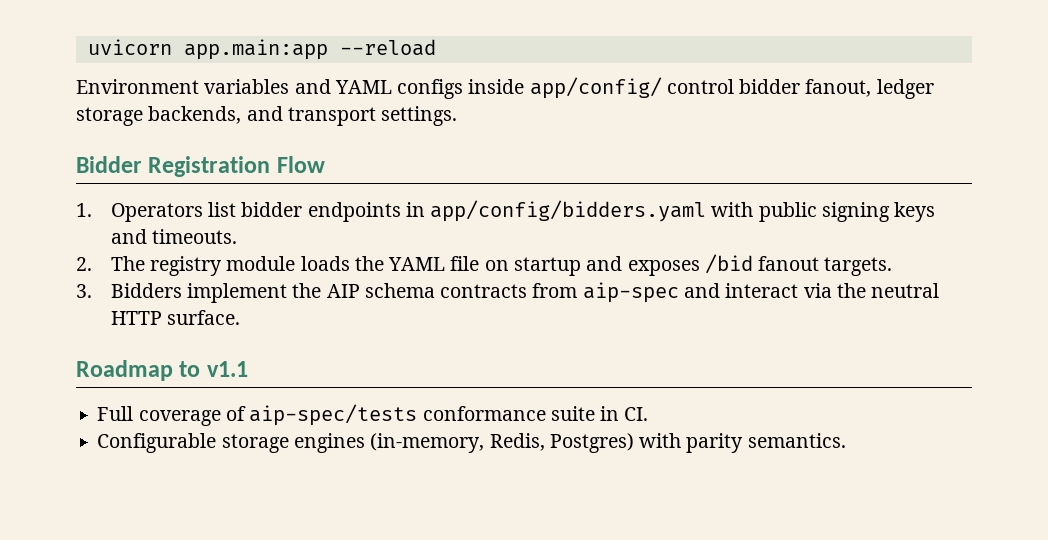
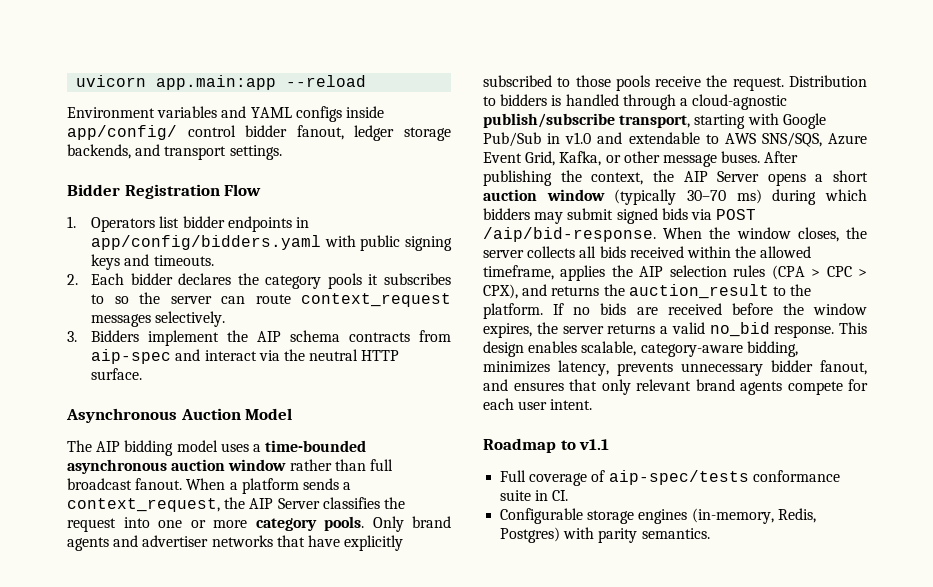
- 2. The registry module loads the YAML file on startup and exposes /bid fanout targets.
+ 2. Each bidder declares the category pools it subscribes to so the server can route context_request messages selectively.
+ Asynchronous Auction Model
+ The AIP bidding model uses a time-bounded asynchronous auction window rather than full broadcast fanout. When a platform sends a context_request, the AIP Server classifies the request into one or more category pools. Only brand agents and advertiser networks that have explicitly subscribed to those pools receive the request. Distribution to bidders is handled through a cloud-agnostic publish/subscribe transport, starting with Google Pub/Sub in v1.0 and extendable to AWS SNS/SQS, Azure Event Grid, Kafka, or other message buses. After publishing the context, the AIP Server opens a short auction window (typically 30–70 ms) during which bidders may submit signed bids via POST /aip/bid-response. When the window closes, the server collects all bids received within the allowed timeframe, applies the AIP selection rules (CPA > CPC > CPX), and returns the auction_result to the platform. If no bids are received before the window expires, the server returns a valid no_bid response. This design enables scalable, category-aware bidding, minimizes latency, prevents unnecessary bidder fanout, and ensures that only relevant brand agents compete for each user intent.

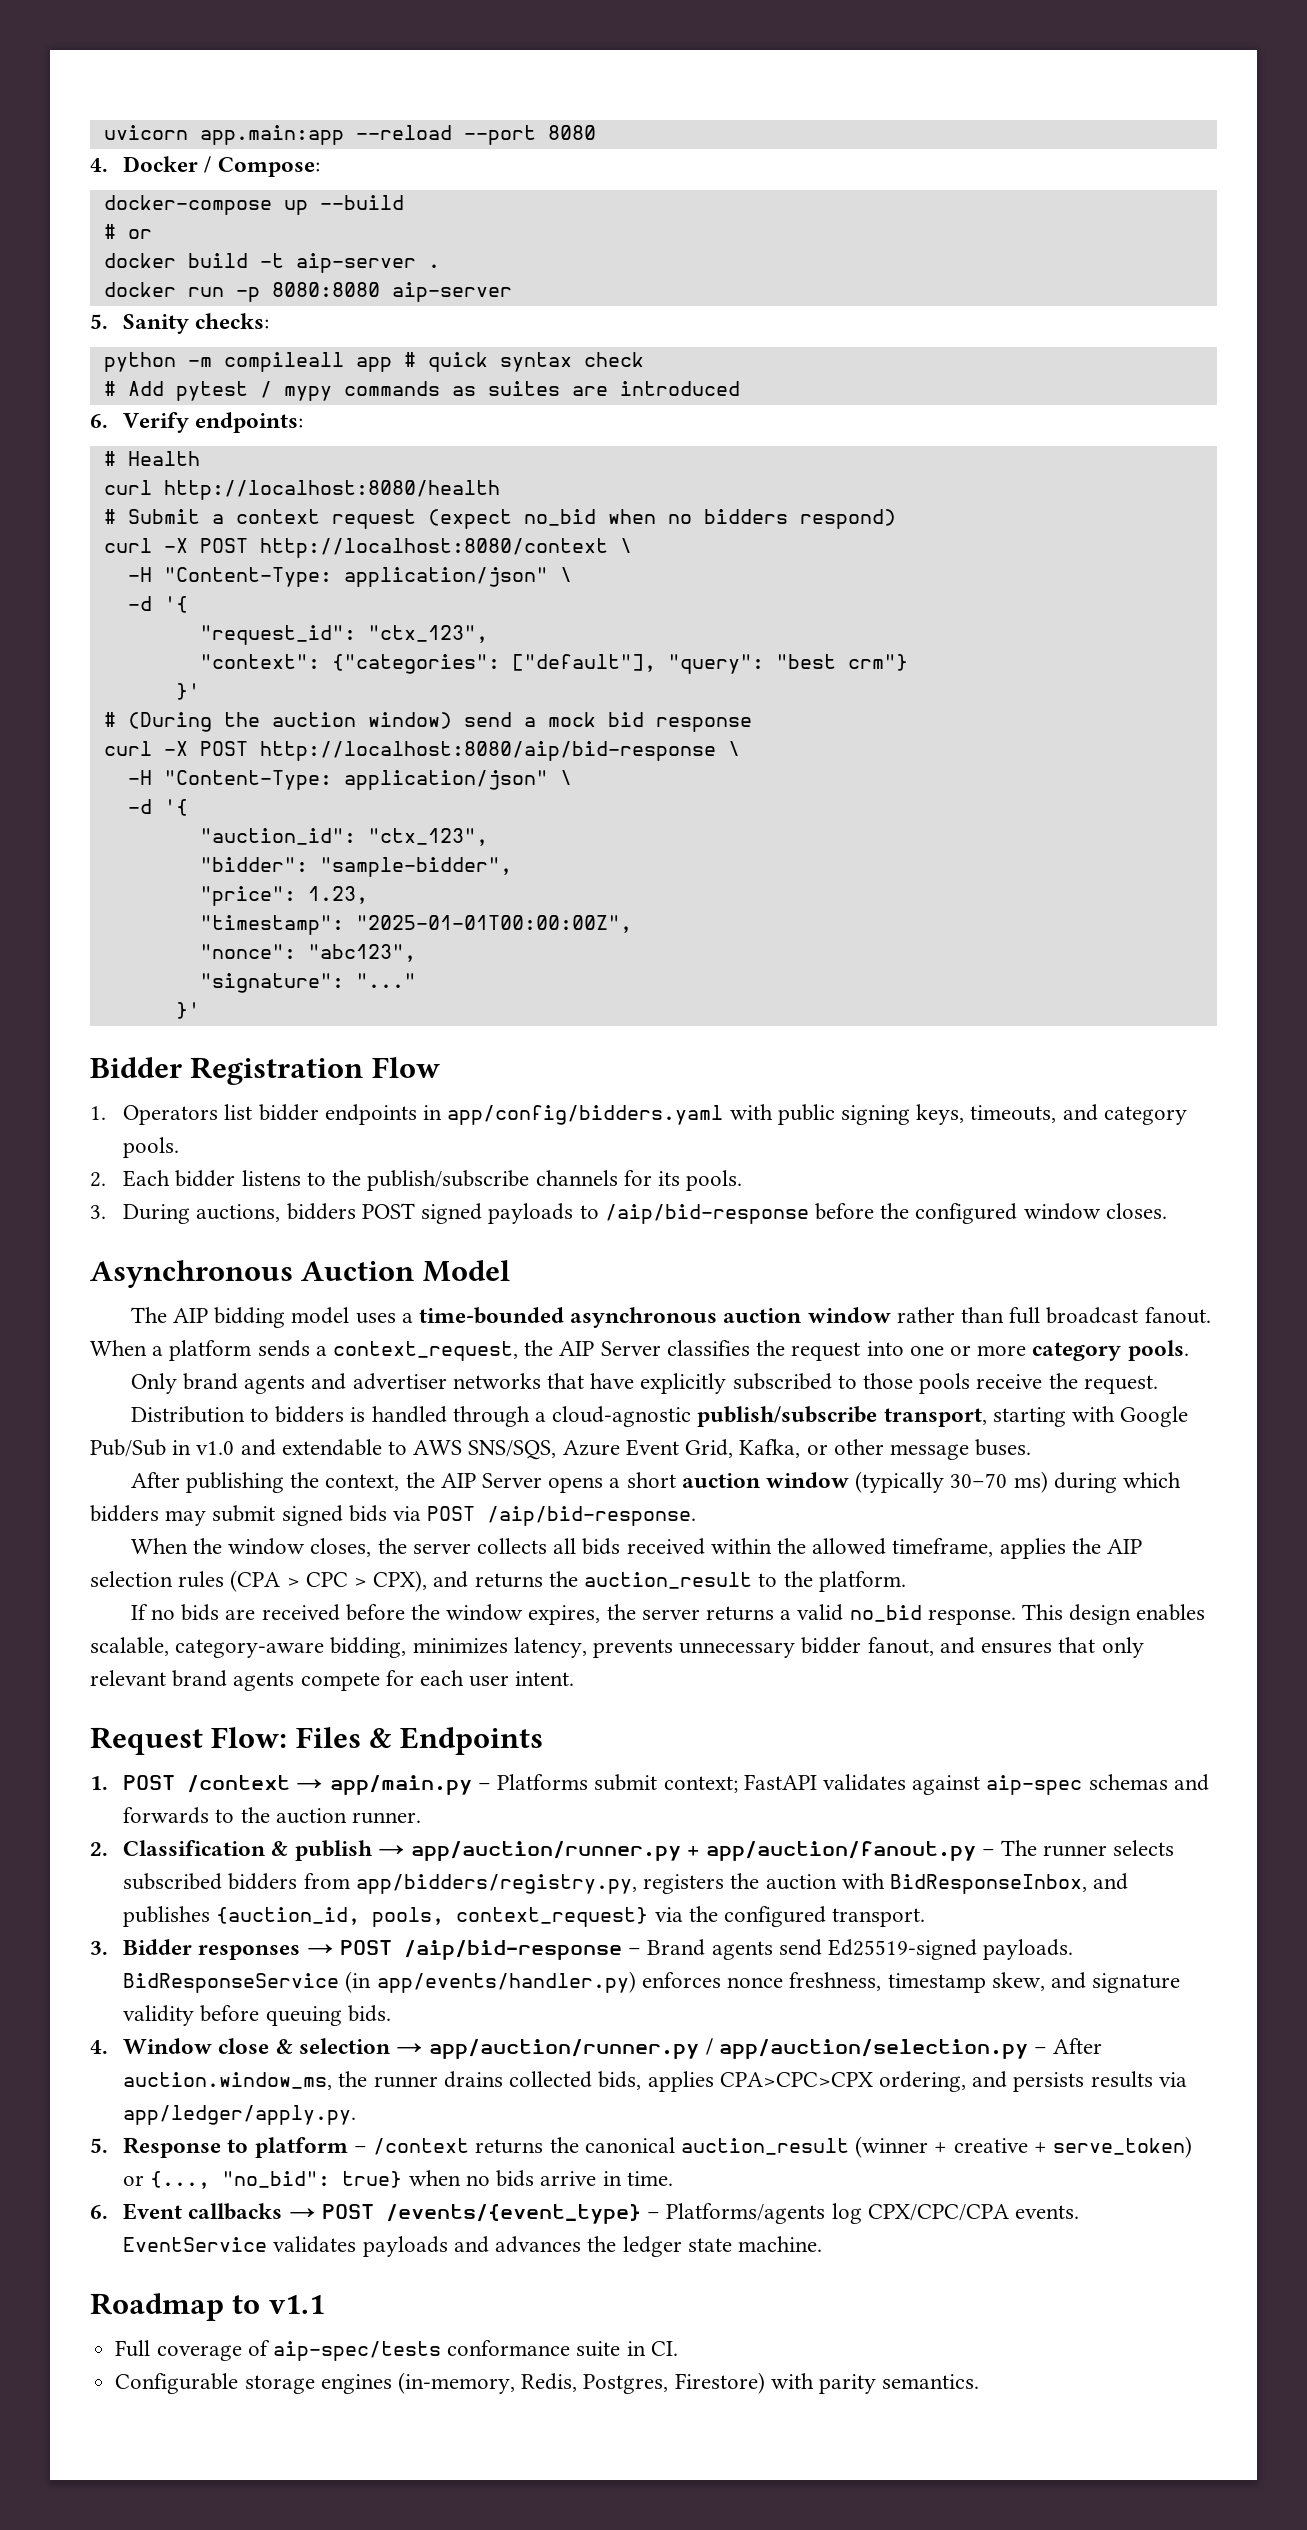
- uvicorn app.main:app --reload
- Environment variables and YAML configs inside app/config/ control bidder fanout, ledger storage backends, and transport settings.
+ uvicorn app.main:app --reload --port 8080
+ 4. Docker / Compose:
+ docker-compose up --build
+ # or
+ docker build -t aip-server .
+ docker run -p 8080:8080 aip-server
+ 5. Sanity checks:
+ python -m compileall app # quick syntax check
+ # Add pytest / mypy commands as suites are introduced
+ 6. Verify endpoints:
+ # Health
+ curl http://localhost:8080/health
+ # Submit a context request (expect no_bid when no bidders respond)
+ curl -X POST http://localhost:8080/context \
+ -H "Content-Type: application/json" \
+ -d '{
+ "request_id": "ctx_123",
+ "context": {"categories": ["default"], "query": "best crm"}
+ }'
+ # (During the auction window) send a mock bid response
+ curl -X POST http://localhost:8080/aip/bid-response \
+ -H "Content-Type: application/json" \
+ -d '{
+ "auction_id": "ctx_123",
+ "bidder": "sample-bidder",
+ "price": 1.23,
+ "timestamp": "2025-01-01T00:00:00Z",
+ "nonce": "abc123",
+ "signature": "..."
+ }'
- 1. Operators list bidder endpoints in app/config/bidders.yaml with public signing keys and timeouts.
- 2. Each bidder declares the category pools it subscribes to so the server can route context_request messages selectively.
- 3. Bidders implement the AIP schema contracts from aip-spec and interact via the neutral HTTP surface.
+ 1. Operators list bidder endpoints in app/config/bidders.yaml with public signing keys, timeouts, and category pools.
+ 2. Each bidder listens to the publish/subscribe channels for its pools.
+ 3. During auctions, bidders POST signed payloads to /aip/bid-response before the configured window closes.
- When a platform sends a context_request, the AIP Server classifies the request into one or more category pools. Only brand agents and advertiser networks that have explicitly subscribed to those pools receive the request. Distribution to bidders is handled through a cloud-agnostic publish/subscribe transport, starting with Google Pub/Sub in v1.0 and extendable to AWS SNS/SQS, Azure Event Grid, Kafka, or other message buses. After publishing the context, the AIP Server opens a short auction window (typically 30–70 ms) during which bidders may submit signed bids via POST /aip/bid-response. When the window closes, the server collects all bids received within the allowed timeframe, applies the AIP selection rules (CPA > CPC > CPX), and returns the auction_result to the platform. If no bids are received before the window expires, the server returns a valid no_bid response.
+ When a platform sends a context_request, the AIP Server classifies the request into one or more category pools.
+ Only brand agents and advertiser networks that have explicitly subscribed to those pools receive the request.
+ Distribution to bidders is handled through a cloud-agnostic publish/subscribe transport, starting with Google Pub/Sub in v1.0 and extendable to AWS SNS/SQS, Azure Event Grid, Kafka, or other message buses.
+ After publishing the context, the AIP Server opens a short auction window (typically 30–70 ms) during which bidders may submit signed bids via POST /aip/bid-response.
+ When the window closes, the server collects all bids received within the allowed timeframe, applies the AIP selection rules (CPA > CPC > CPX), and returns the auction_result to the platform.
+ If no bids are received before the window expires, the server returns a valid no_bid response.
+ Request Flow: Files & Endpoints
+ 1. POST /context → app/main.py – Platforms submit context; FastAPI validates against aip-spec schemas and forwards to the auction runner.
+ 2. Classification & publish → app/auction/runner.py + app/auction/fanout.py – The runner selects subscribed bidders from app/bidders/registry.py, registers the auction with BidResponseInbox, and publishes {auction_id, pools, context_request} via the configured transport.
+ 3. Bidder responses → POST /aip/bid-response – Brand agents send Ed25519-signed payloads. BidResponseService (in app/events/handler.py) enforces nonce freshness, timestamp skew, and signature validity before queuing bids.
+ 4. Window close & selection → app/auction/runner.py / app/auction/selection.py – After auction.window_ms, the runner drains collected bids, applies CPA>CPC>CPX ordering, and persists results via app/ledger/apply.py.
+ 5. Response to platform – /context returns the canonical auction_result (winner + creative + serve_token) or {..., "no_bid": true} when no bids arrive in time.
+ 6. Event callbacks → POST /events/{event_type} – Platforms/agents log CPX/CPC/CPA events. EventService validates payloads and advances the ledger state machine.
- Configurable storage engines (in-memory, Redis, Postgres) with parity semantics.
+ Configurable storage engines (in-memory, Redis, Postgres, Firestore) with parity semantics.

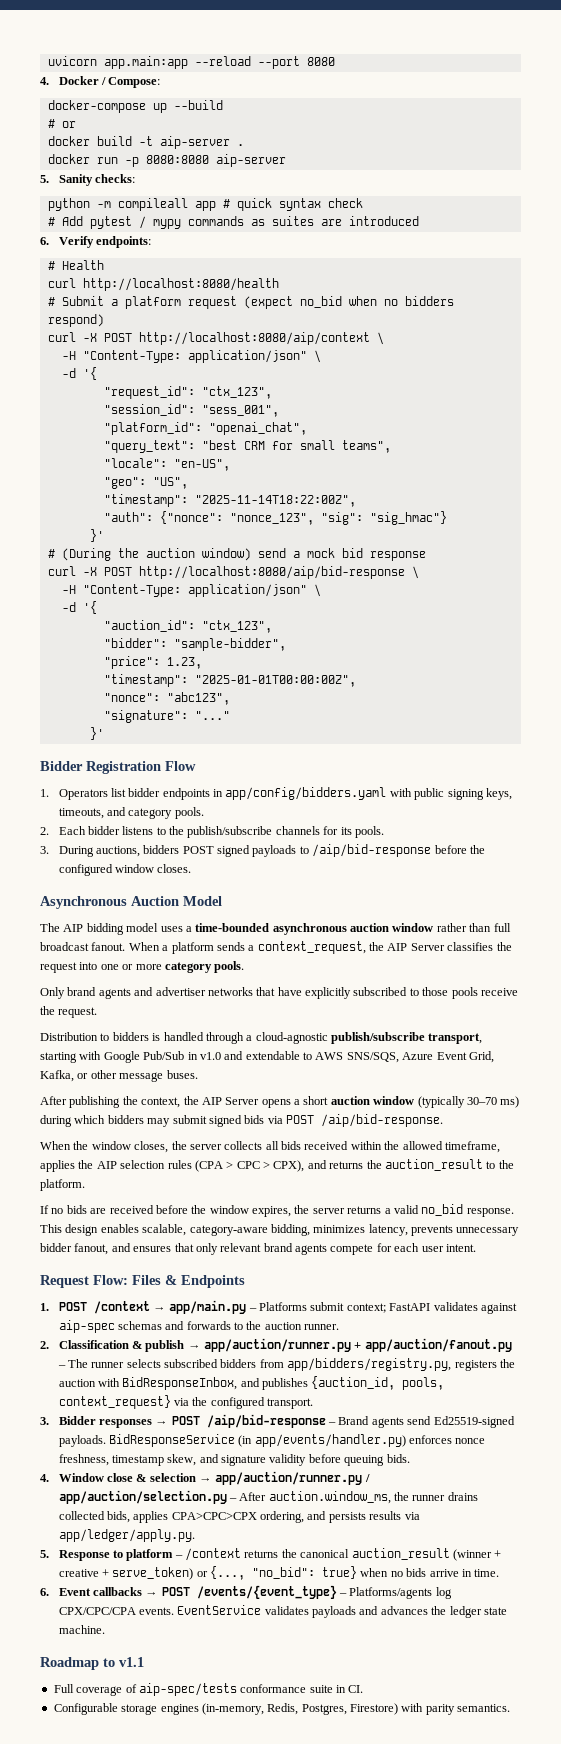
- # Submit a context request (expect no_bid when no bidders respond)
+ # Submit a platform request (expect no_bid when no bidders respond)
- curl -X POST http://localhost:8080/context \
+ curl -X POST http://localhost:8080/aip/context \
- "context": {"categories": ["default"], "query": "best crm"}
+ "session_id": "sess_001",
+ "platform_id": "openai_chat",
+ "query_text": "best CRM for small teams",
+ "locale": "en-US",
+ "geo": "US",
+ "timestamp": "2025-11-14T18:22:00Z",
+ "auth": {"nonce": "nonce_123", "sig": "sig_hmac"}

